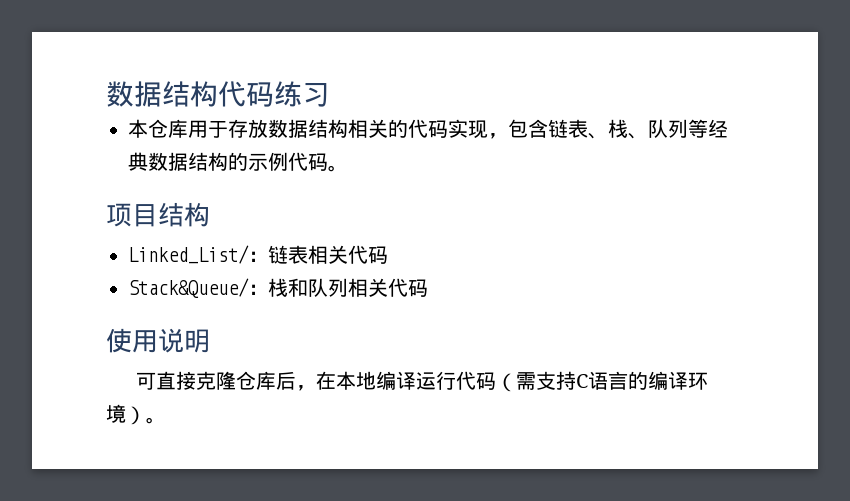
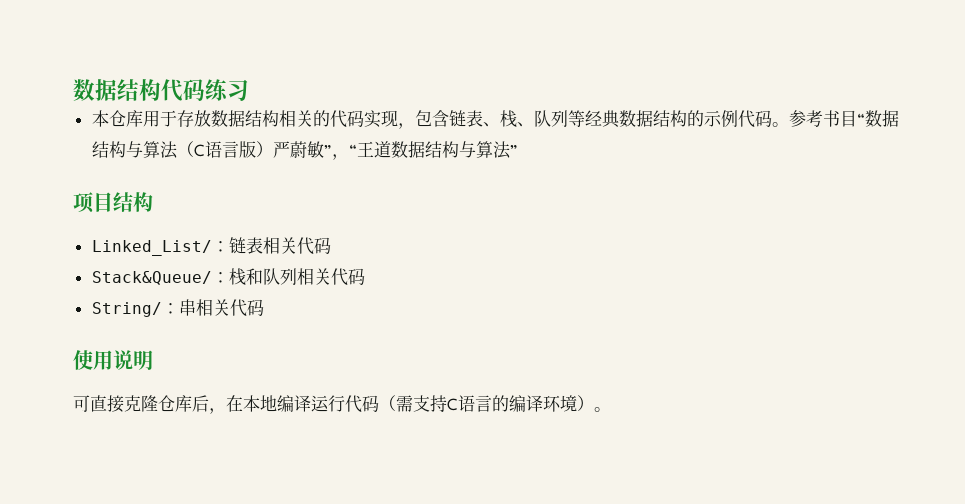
+ 参考书目“数据结构与算法（C语言版）严蔚敏”，“王道数据结构与算法”
+ String/：串相关代码

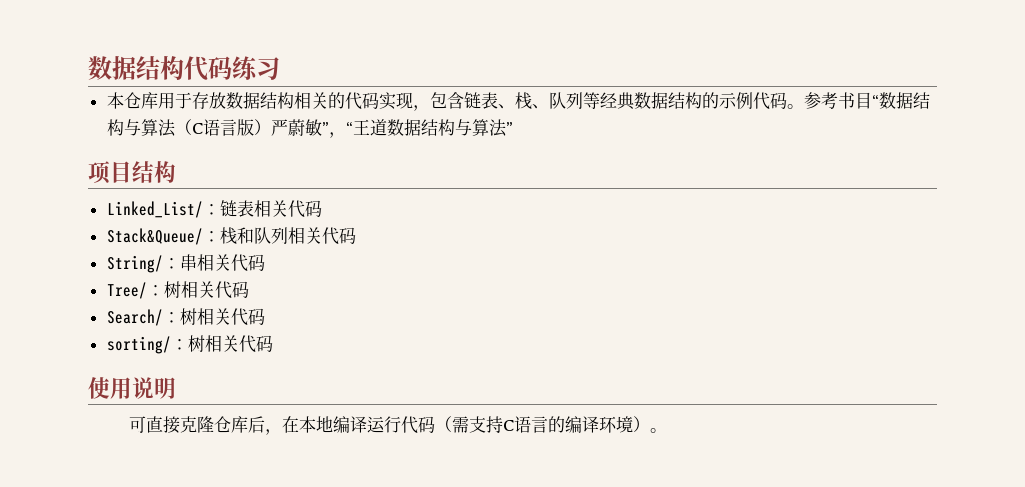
+ Tree/：树相关代码
+ Search/：树相关代码
+ sorting/：树相关代码

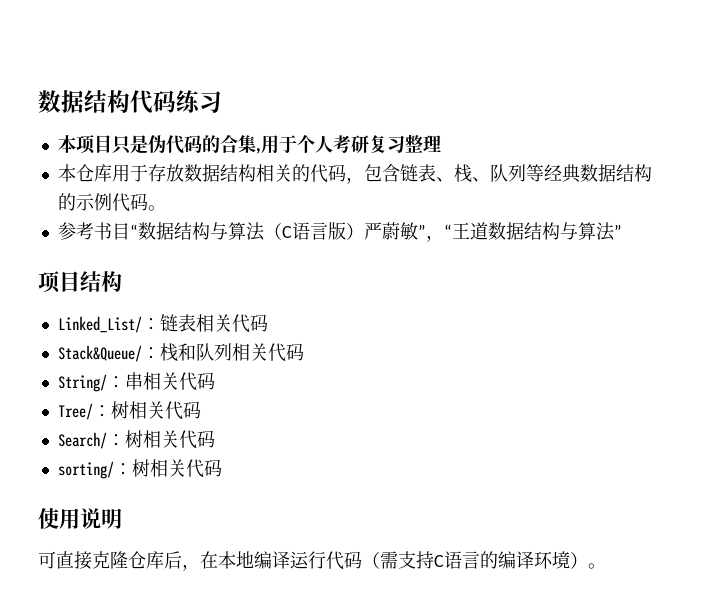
+ 本项目只是伪代码的合集,用于个人考研复习整理
- 本仓库用于存放数据结构相关的代码实现，包含链表、栈、队列等经典数据结构的示例代码。参考书目“数据结构与算法（C语言版）严蔚敏”，“王道数据结构与算法”
+ 本仓库用于存放数据结构相关的代码，包含链表、栈、队列等经典数据结构的示例代码。
+ 参考书目“数据结构与算法（C语言版）严蔚敏”，“王道数据结构与算法”

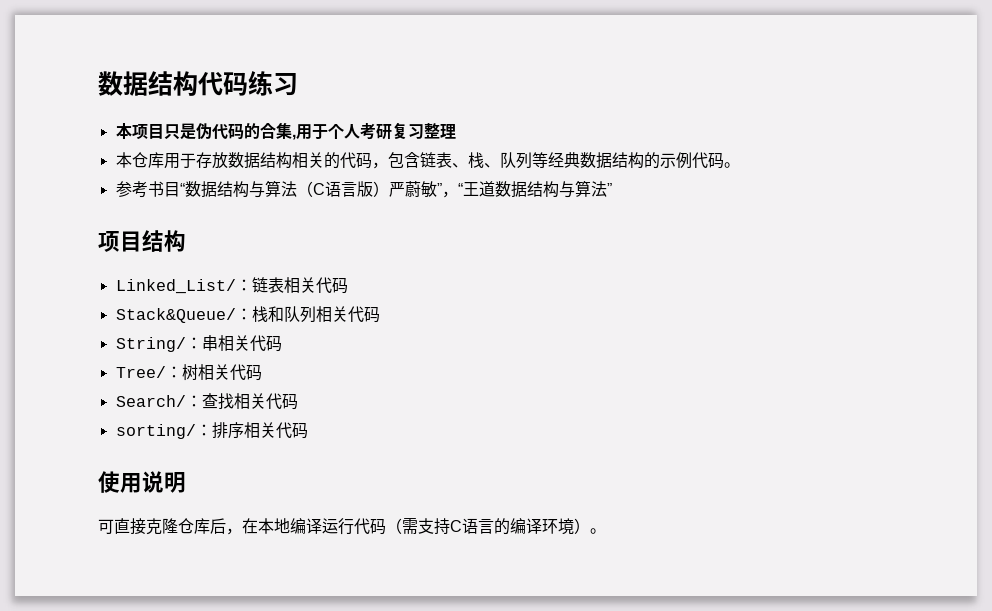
- Search/：树相关代码
+ Search/：查找相关代码
- sorting/：树相关代码
+ sorting/：排序相关代码

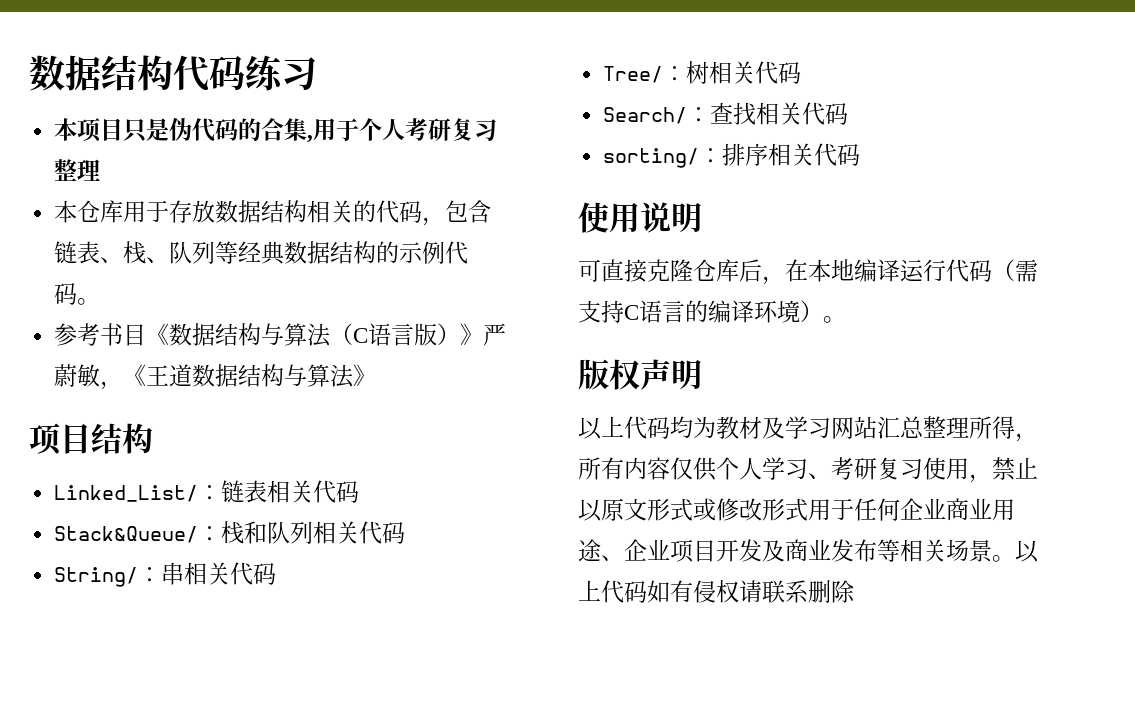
- 参考书目“数据结构与算法（C语言版）严蔚敏”，“王道数据结构与算法”
+ 参考书目《数据结构与算法（C语言版）》严蔚敏，《王道数据结构与算法》
+ 版权声明
+ 以上代码均为教材及学习网站汇总整理所得，所有内容仅供个人学习、考研复习使用，禁止以原文形式或修改形式用于任何企业商业用途、企业项目开发及商业发布等相关场景。以上代码如有侵权请联系删除

